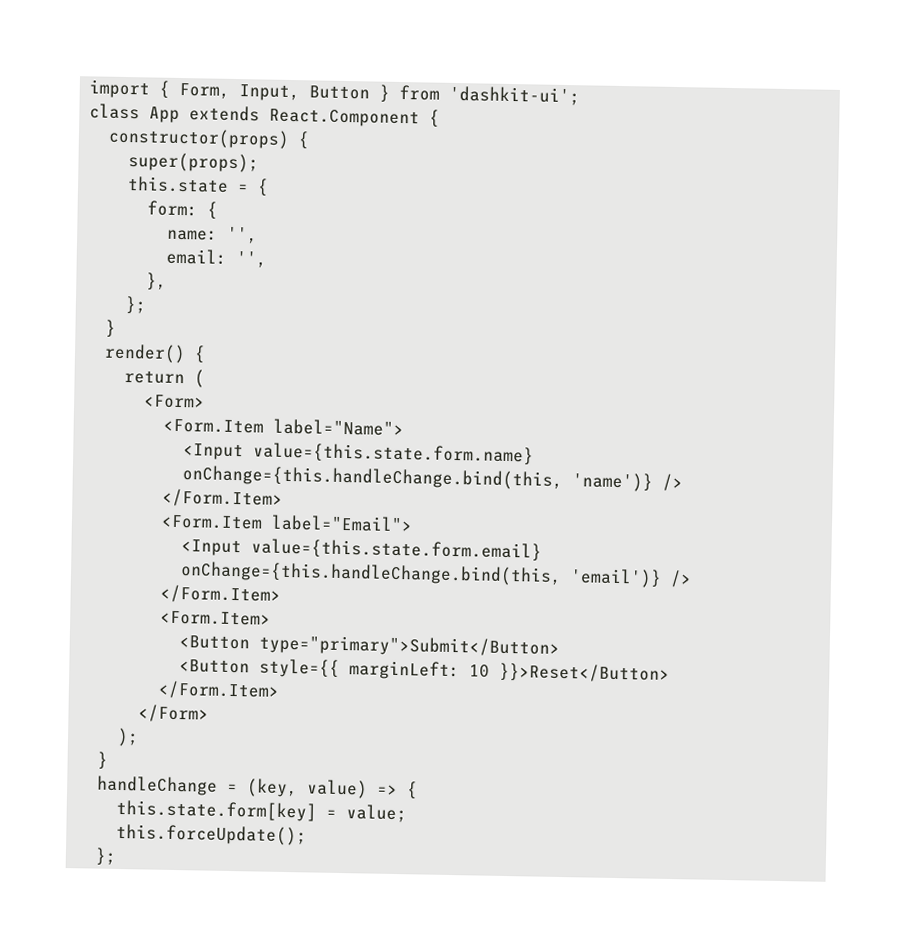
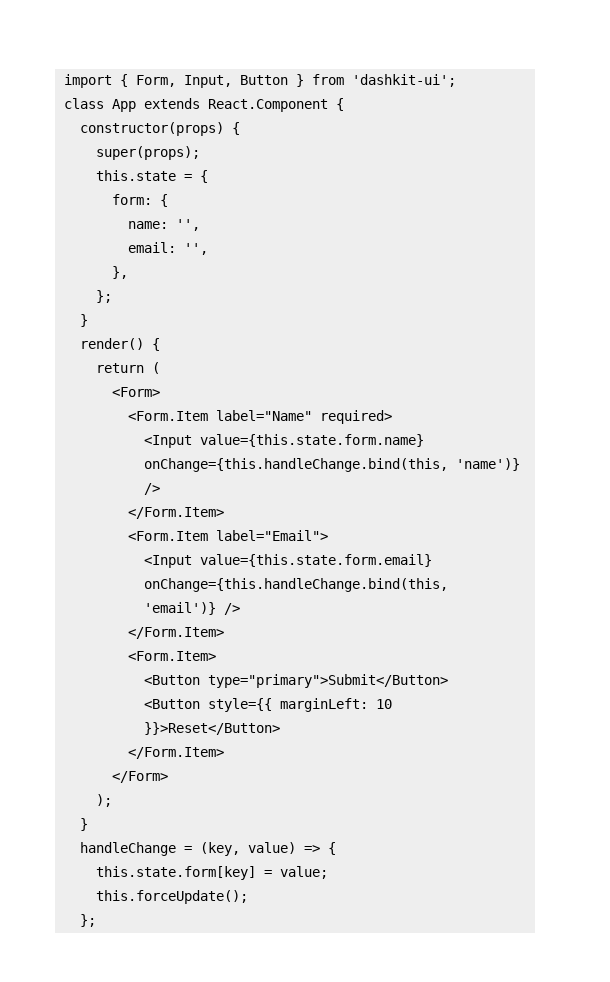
- <Form.Item label="Name">
+ <Form.Item label="Name" required>

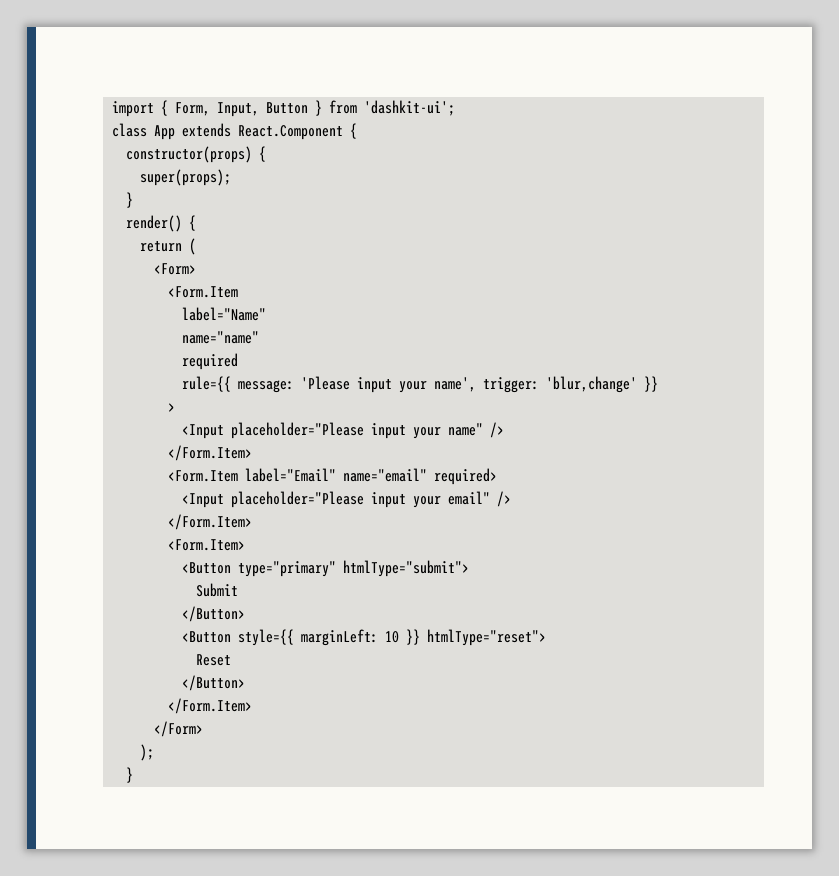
- this.state = {
- form: {
- name: '',
- email: '',
- },
- };
  <Form>
- <Form.Item label="Name" required>
- <Input value={this.state.form.name} onChange={this.handleChange.bind(this, 'name')} />
+ <Form.Item
+ label="Name"
+ name="name"
+ required
+ rule={{ message: 'Please input your name', trigger: 'blur,change' }}
+ >
+ <Input placeholder="Please input your name" />
  </Form.Item>
- <Form.Item label="Email">
- <Input value={this.state.form.email} onChange={this.handleChange.bind(this, 'email')} />
+ <Form.Item label="Email" name="email" required>
+ <Input placeholder="Please input your email" />
- <Button type="primary">Submit</Button>
+ <Button type="primary" htmlType="submit">
+ Submit
+ </Button>
- <Button style={{ marginLeft: 10 }}>Reset</Button>
+ <Button style={{ marginLeft: 10 }} htmlType="reset">
+ Reset
+ </Button>
- handleChange = (key, value) => {
- this.state.form[key] = value;
- this.forceUpdate();
- };

